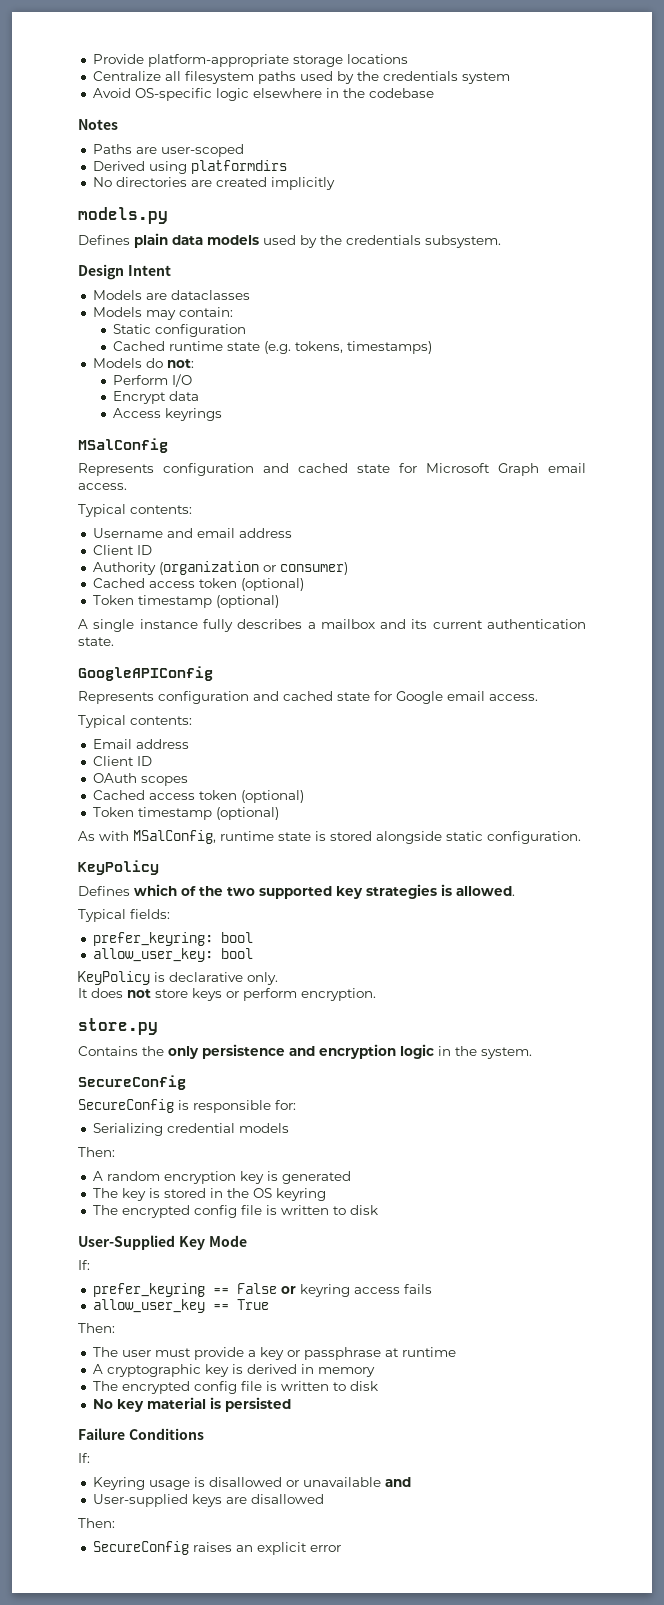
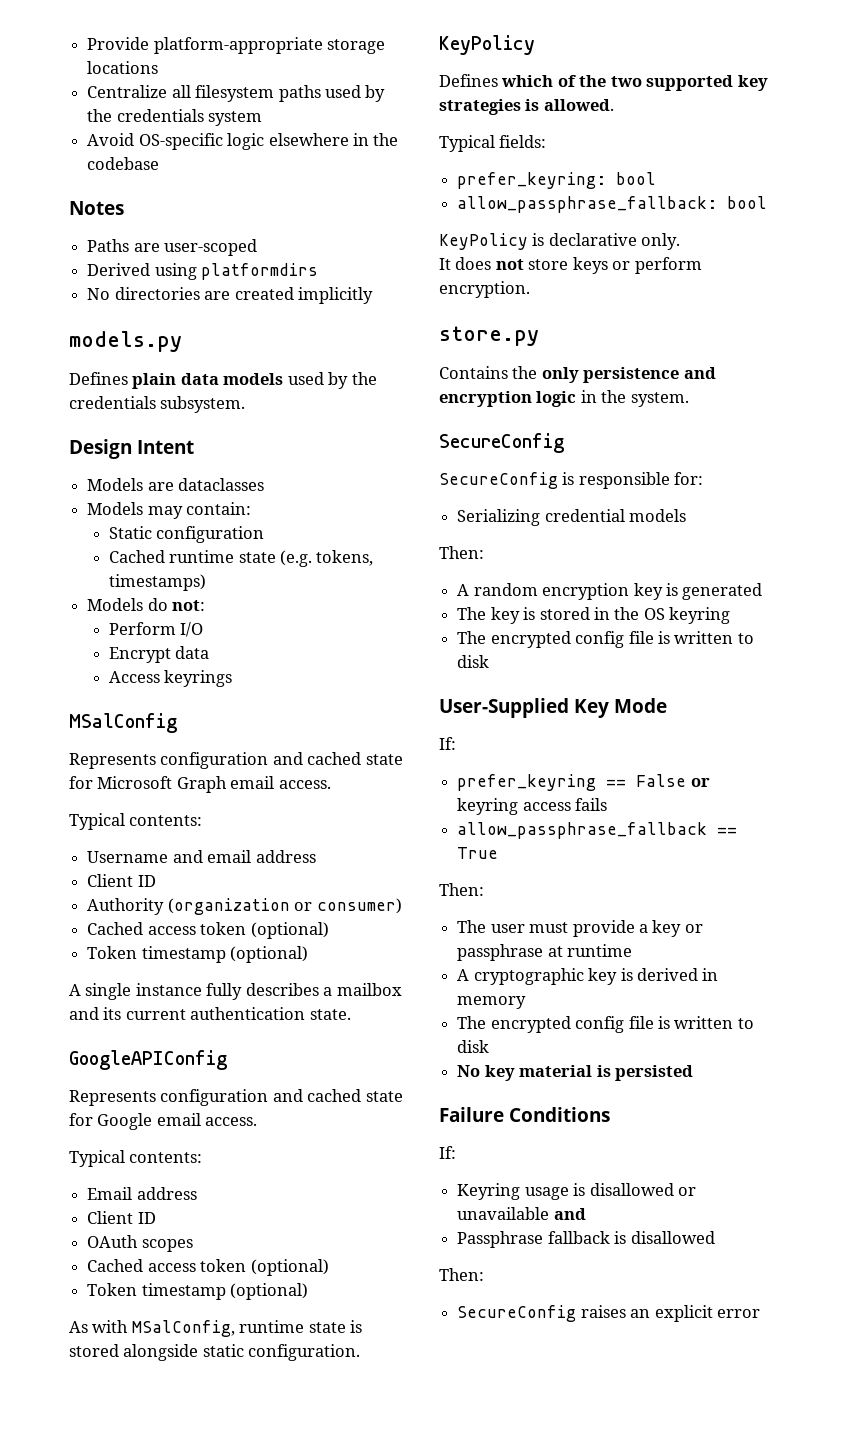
- allow_user_key: bool
+ allow_passphrase_fallback: bool
- allow_user_key == True
+ allow_passphrase_fallback == True
- User-supplied keys are disallowed
+ Passphrase fallback is disallowed

